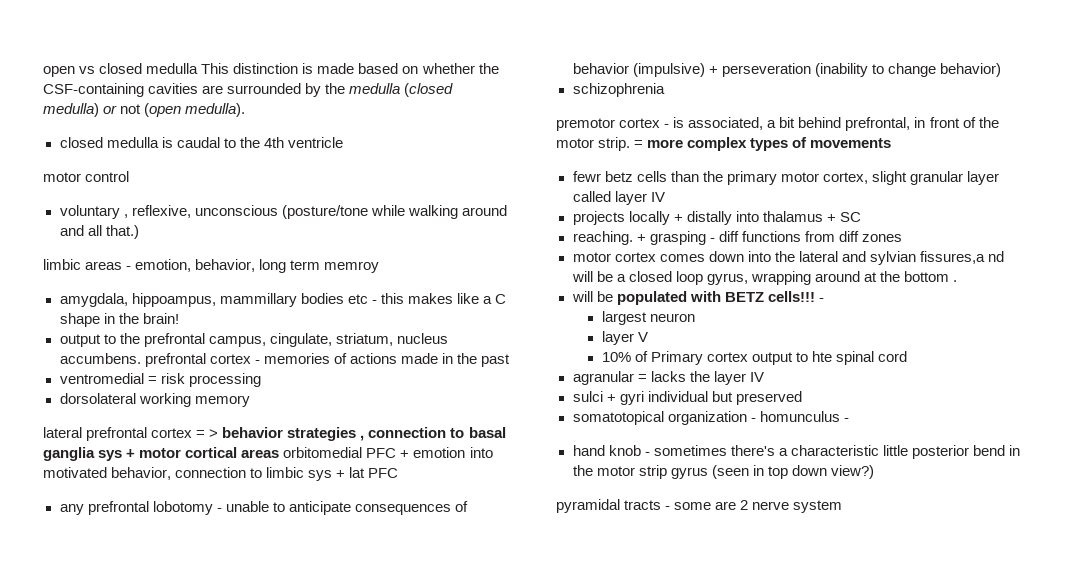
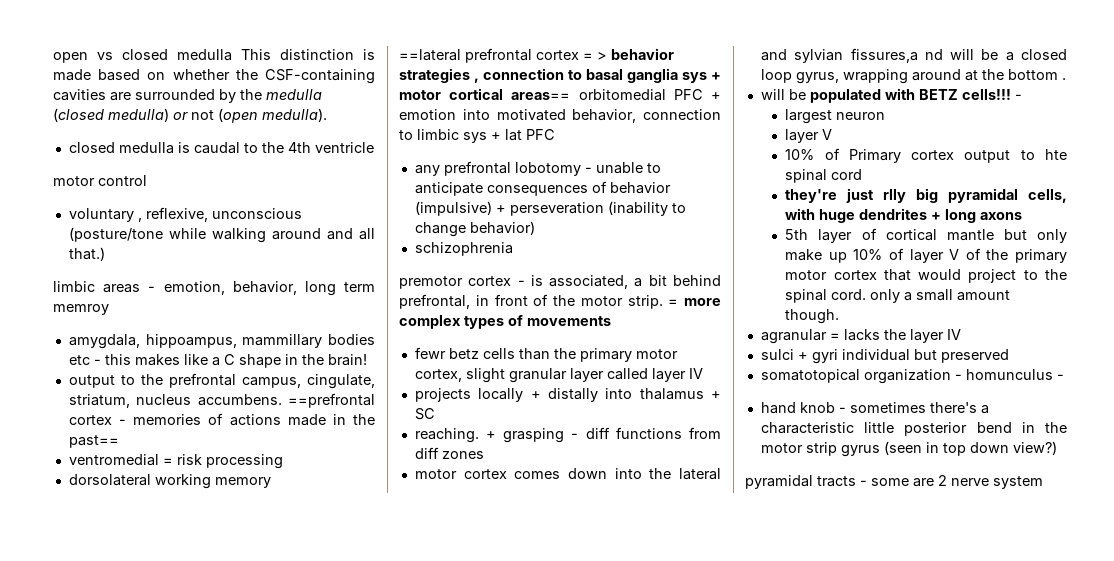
- output to the prefrontal campus, cingulate, striatum, nucleus accumbens. prefrontal cortex - memories of actions made in the past
+ output to the prefrontal campus, cingulate, striatum, nucleus accumbens. ==prefrontal cortex - memories of actions made in the past==
- lateral prefrontal cortex = > behavior strategies , connection to basal ganglia sys + motor cortical areas orbitomedial PFC + emotion into motivated behavior, connection to limbic sys + lat PFC
+ ==lateral prefrontal cortex = > behavior strategies , connection to basal ganglia sys + motor cortical areas== orbitomedial PFC + emotion into motivated behavior, connection to limbic sys + lat PFC
+ they're just rlly big pyramidal cells, with huge dendrites + long axons
+ 5th layer of cortical mantle but only make up 10% of layer V of the primary motor cortex that would project to the spinal cord. only a small amount though.

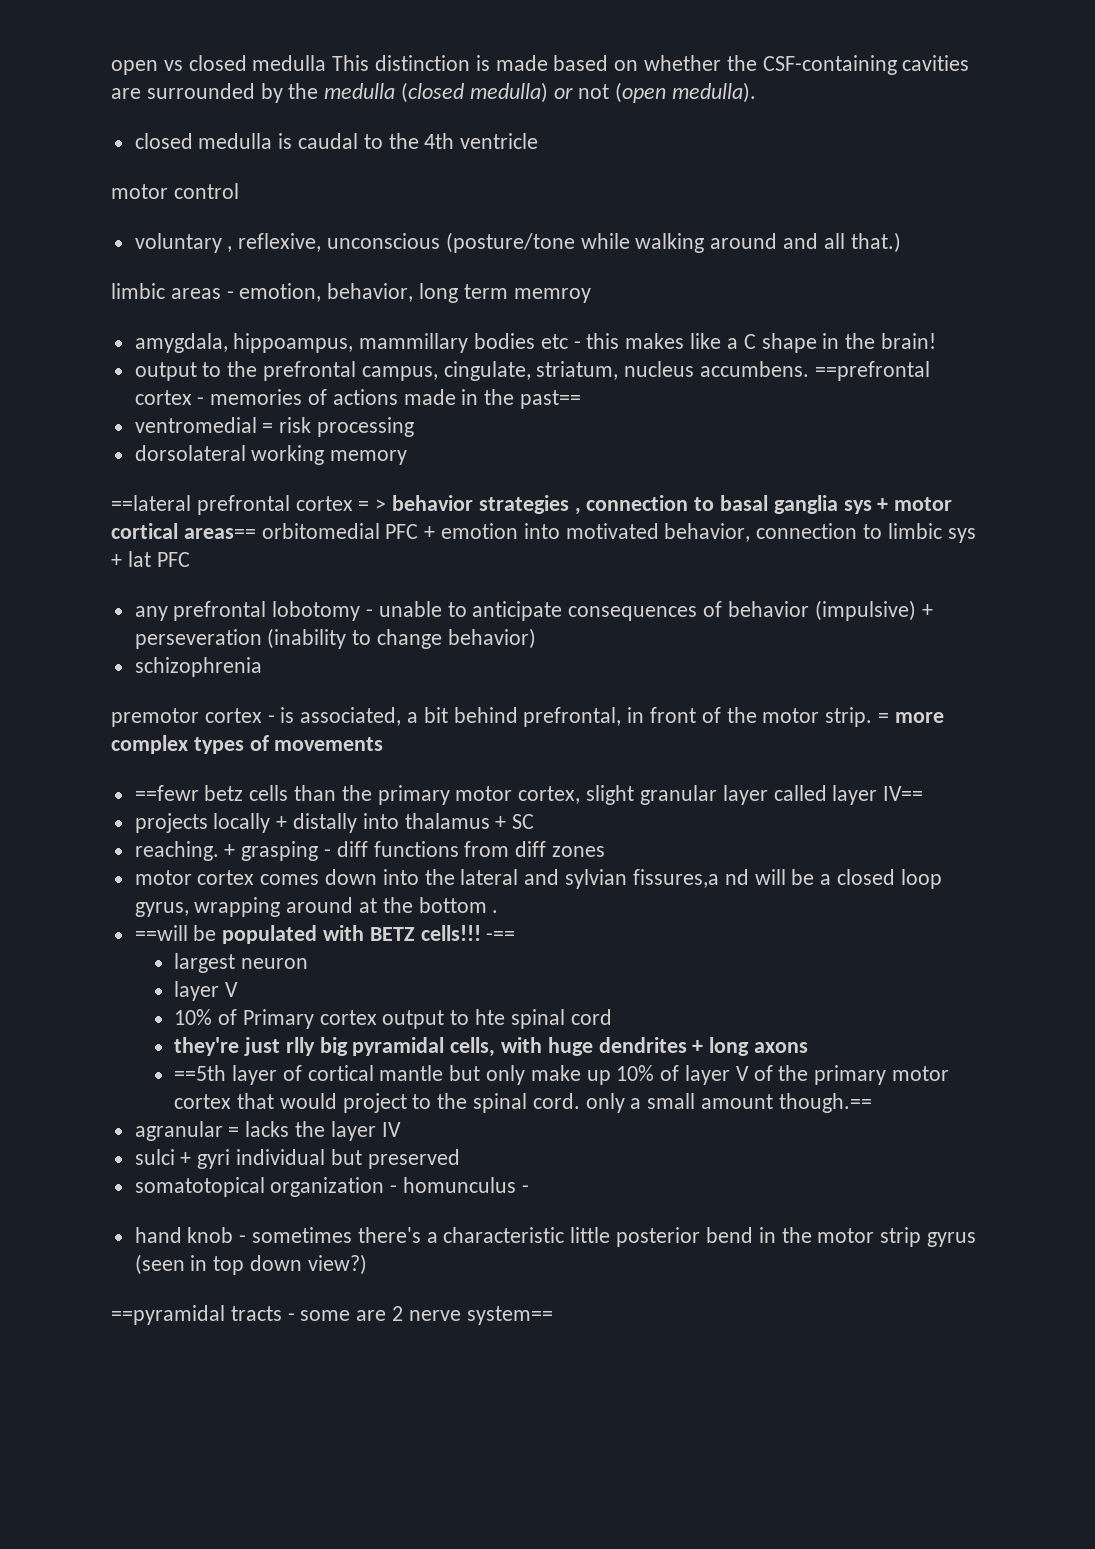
- fewr betz cells than the primary motor cortex, slight granular layer called layer IV
+ ==fewr betz cells than the primary motor cortex, slight granular layer called layer IV==
- will be populated with BETZ cells!!! -
+ ==will be populated with BETZ cells!!! -==
- 5th layer of cortical mantle but only make up 10% of layer V of the primary motor cortex that would project to the spinal cord. only a small amount though.
+ ==5th layer of cortical mantle but only make up 10% of layer V of the primary motor cortex that would project to the spinal cord. only a small amount though.==
- pyramidal tracts - some are 2 nerve system
+ ==pyramidal tracts - some are 2 nerve system==

